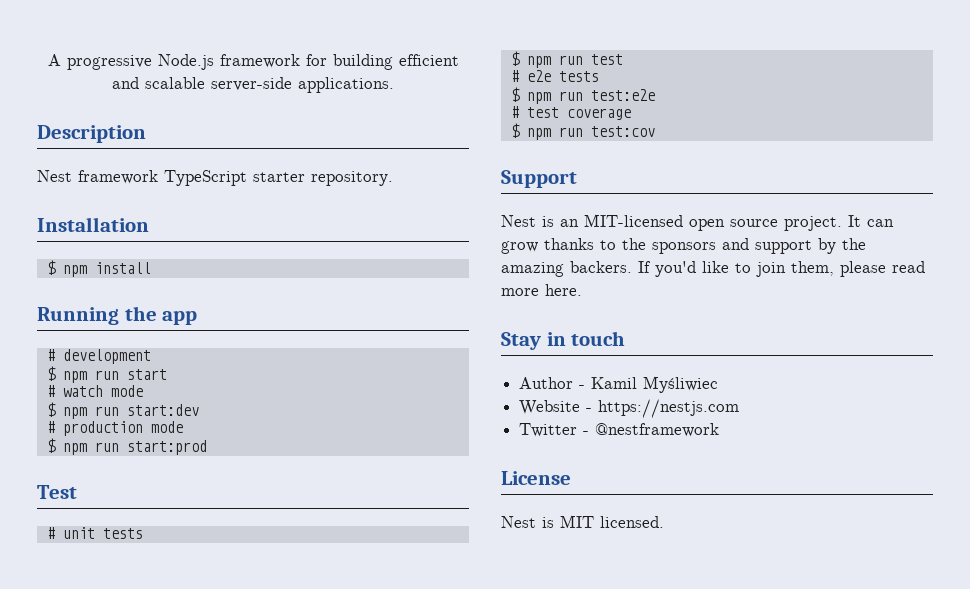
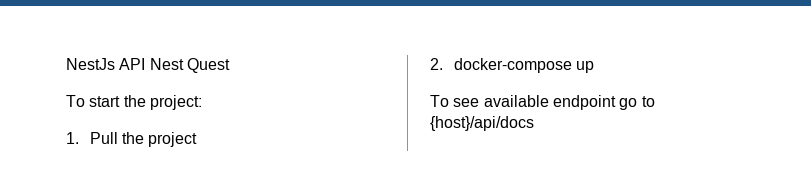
- A progressive Node.js framework for building efficient and scalable server-side applications.
- Description
- Nest framework TypeScript starter repository.
- Installation
- $ npm install
- Running the app
- # development
- $ npm run start
- # watch mode
- $ npm run start:dev
- # production mode
- $ npm run start:prod
- Test
- # unit tests
- $ npm run test
- # e2e tests
- $ npm run test:e2e
- # test coverage
- $ npm run test:cov
- Support
- Nest is an MIT-licensed open source project. It can grow thanks to the sponsors and support by the amazing backers. If you'd like to join them, please read more here.
- Stay in touch
- Author - Kamil Myśliwiec
- Website - https://nestjs.com
- Twitter - @nestframework
- License
- Nest is MIT licensed.
+ NestJs API Nest Quest
+ To start the project:
+ 1. Pull the project
+ 2. docker-compose up
+ To see available endpoint go to {host}/api/docs

